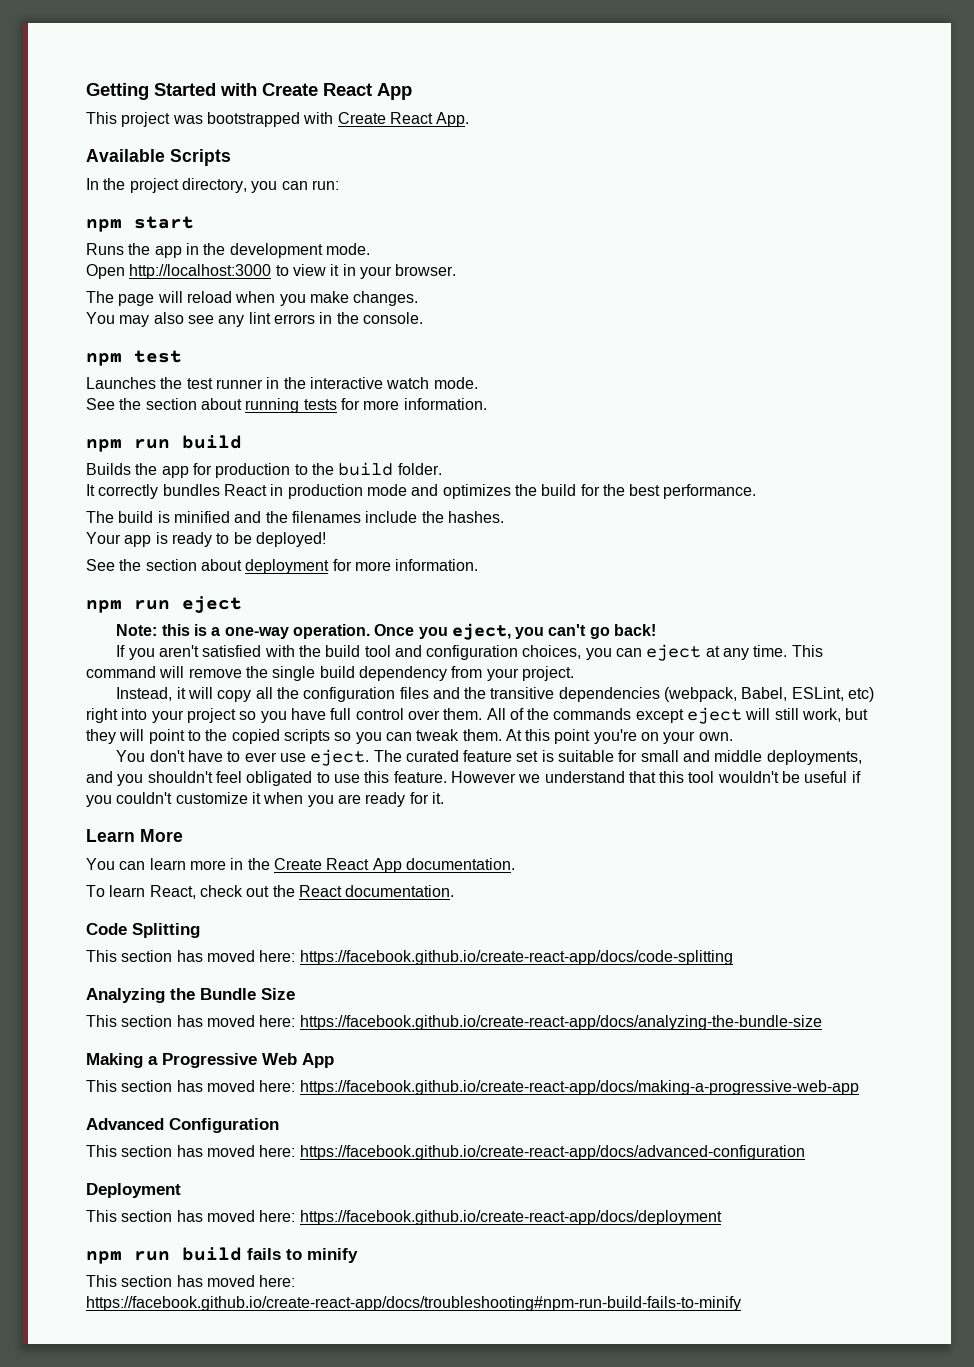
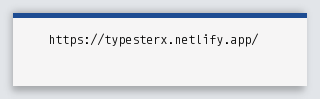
- Getting Started with Create React App
- This project was bootstrapped with Create React App.
- Available Scripts
- In the project directory, you can run:
- npm start
- Runs the app in the development mode.
- Open http://localhost:3000 to view it in your browser.
- The page will reload when you make changes.
- You may also see any lint errors in the console.
- npm test
- Launches the test runner in the interactive watch mode.
- See the section about running tests for more information.
- npm run build
- Builds the app for production to the build folder.
- It correctly bundles React in production mode and optimizes the build for the best performance.
- The build is minified and the filenames include the hashes.
- Your app is ready to be deployed!
- See the section about deployment for more information.
- npm run eject
- Note: this is a one-way operation. Once you eject, you can't go back!
- If you aren't satisfied with the build tool and configuration choices, you can eject at any time. This command will remove the single build dependency from your project.
- Instead, it will copy all the configuration files and the transitive dependencies (webpack, Babel, ESLint, etc) right into your project so you have full control over them. All of the commands except eject will still work, but they will point to the copied scripts so you can tweak them. At this point you're on your own.
- You don't have to ever use eject. The curated feature set is suitable for small and middle deployments, and you shouldn't feel obligated to use this feature. However we understand that this tool wouldn't be useful if you couldn't customize it when you are ready for it.
- Learn More
- You can learn more in the Create React App documentation.
- To learn React, check out the React documentation.
- Code Splitting
- This section has moved here: https://facebook.github.io/create-react-app/docs/code-splitting
- Analyzing the Bundle Size
- This section has moved here: https://facebook.github.io/create-react-app/docs/analyzing-the-bundle-size
- Making a Progressive Web App
- This section has moved here: https://facebook.github.io/create-react-app/docs/making-a-progressive-web-app
- Advanced Configuration
- This section has moved here: https://facebook.github.io/create-react-app/docs/advanced-configuration
- Deployment
- This section has moved here: https://facebook.github.io/create-react-app/docs/deployment
- npm run build fails to minify
- This section has moved here: https://facebook.github.io/create-react-app/docs/troubleshooting#npm-run-build-fails-to-minify
+ https://typesterx.netlify.app/

